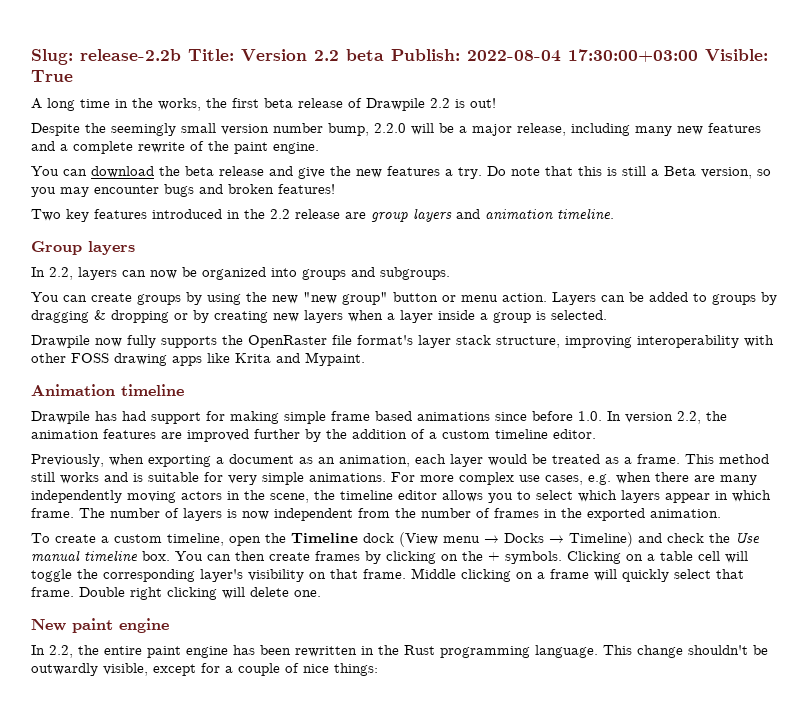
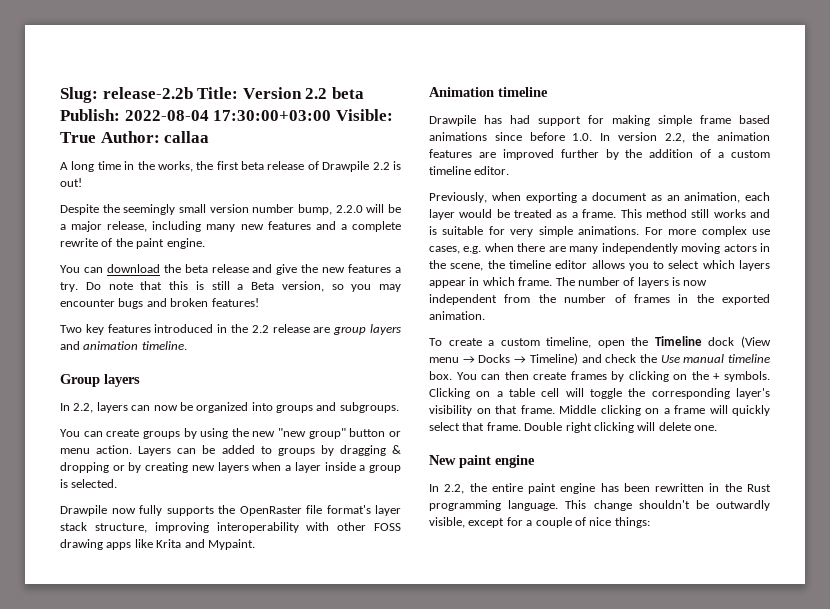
- Slug: release-2.2b Title: Version 2.2 beta Publish: 2022-08-04 17:30:00+03:00 Visible: True
+ Slug: release-2.2b Title: Version 2.2 beta Publish: 2022-08-04 17:30:00+03:00 Visible: True Author: callaa

